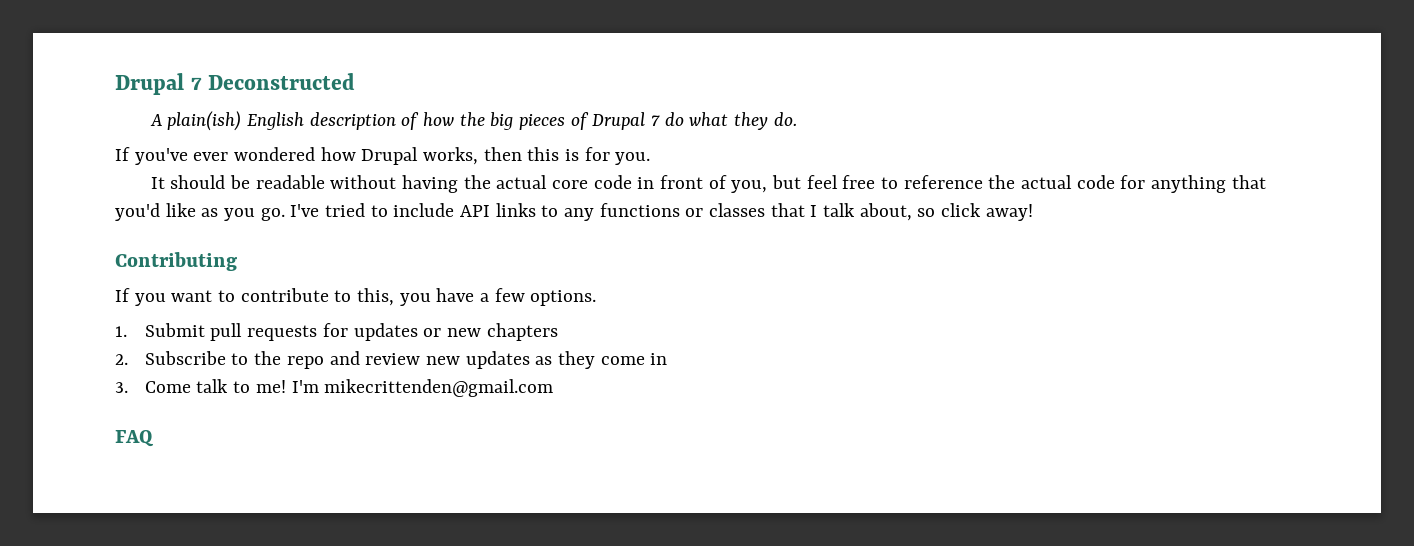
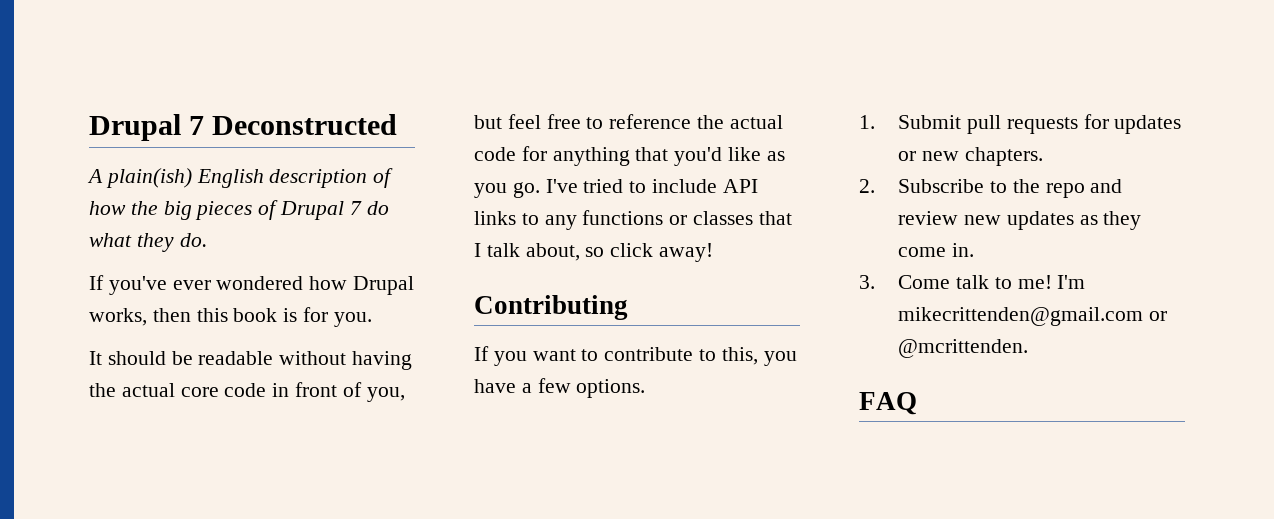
- If you've ever wondered how Drupal works, then this is for you.
+ If you've ever wondered how Drupal works, then this book is for you.
- 1. Submit pull requests for updates or new chapters
+ 1. Submit pull requests for updates or new chapters.
- 2. Subscribe to the repo and review new updates as they come in
+ 2. Subscribe to the repo and review new updates as they come in.
- I'm mikecrittenden@gmail.com
+ I'm mikecrittenden@gmail.com or @mcrittenden.

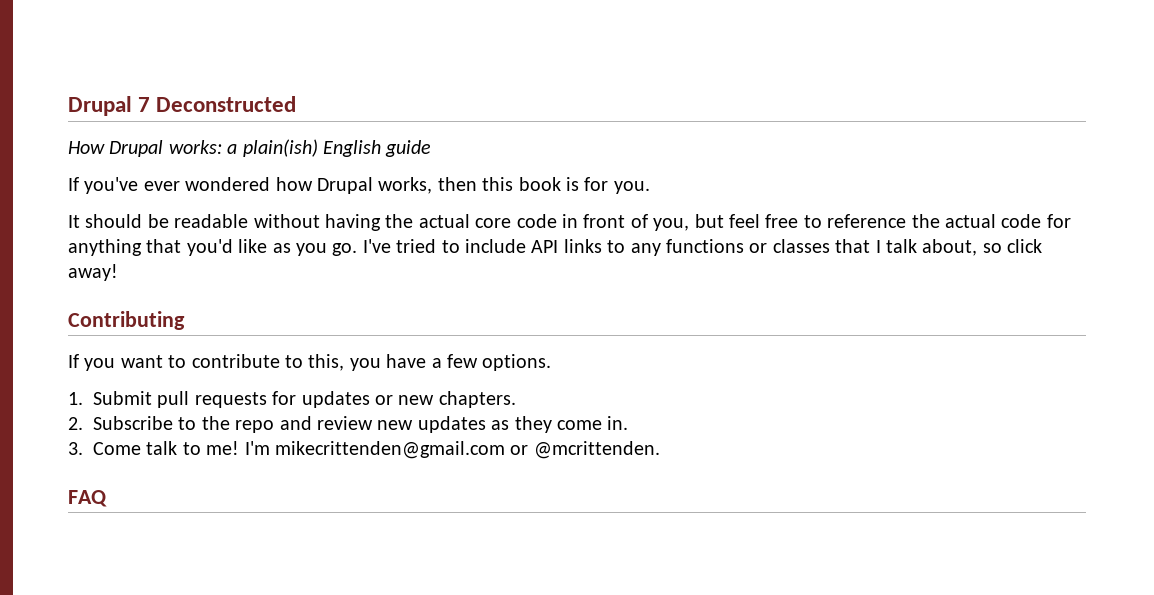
- A plain(ish) English description of how the big pieces of Drupal 7 do what they do.
+ How Drupal works: a plain(ish) English guide

